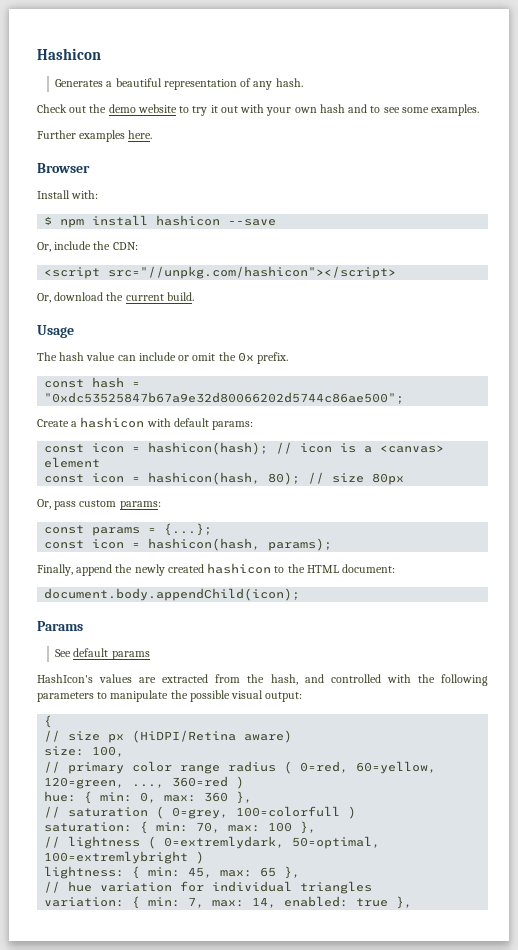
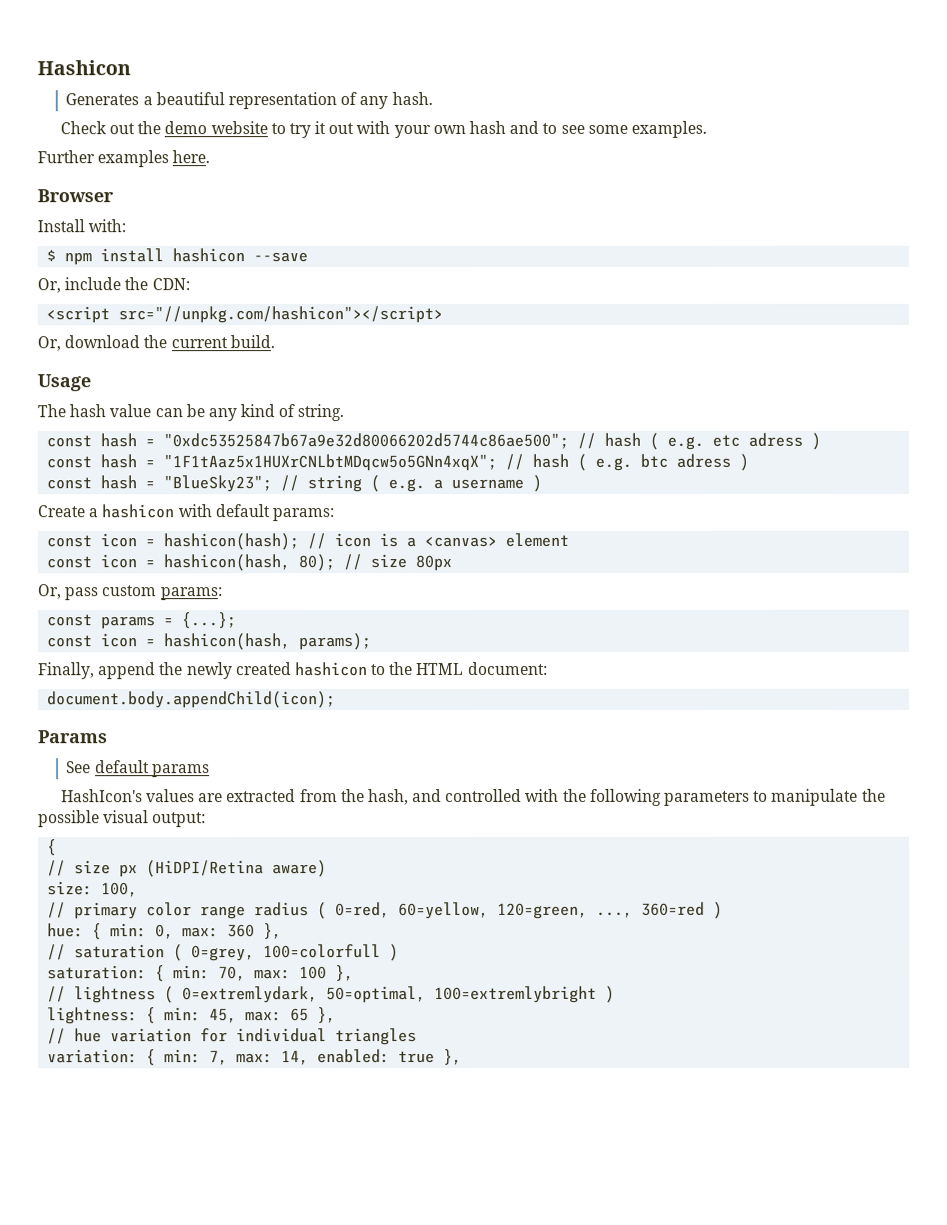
- The hash value can include or omit the 0x prefix.
- const hash = "0xdc53525847b67a9e32d80066202d5744c86ae500";
+ The hash value can be any kind of string.
+ const hash = "0xdc53525847b67a9e32d80066202d5744c86ae500"; // hash ( e.g. etc adress )
+ const hash = "1F1tAaz5x1HUXrCNLbtMDqcw5o5GNn4xqX"; // hash ( e.g. btc adress )
+ const hash = "BlueSky23"; // string ( e.g. a username )

